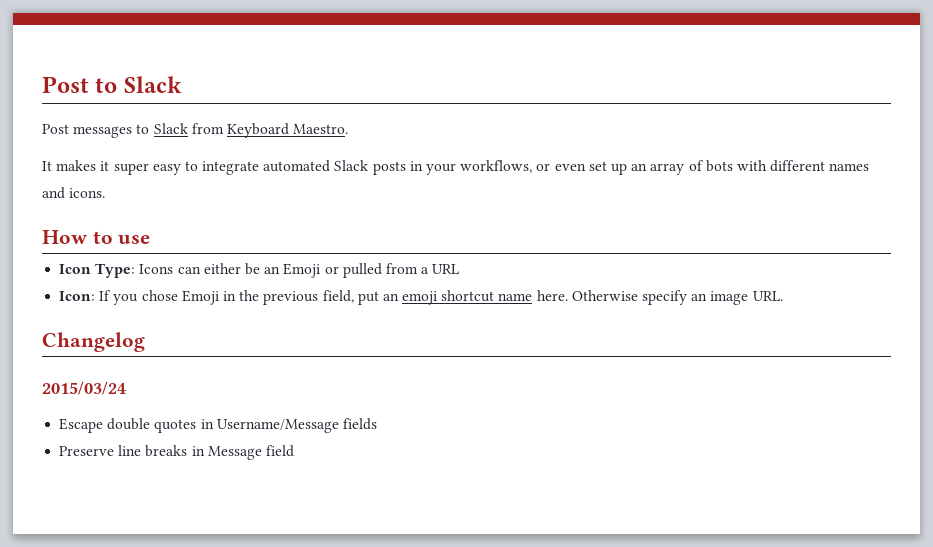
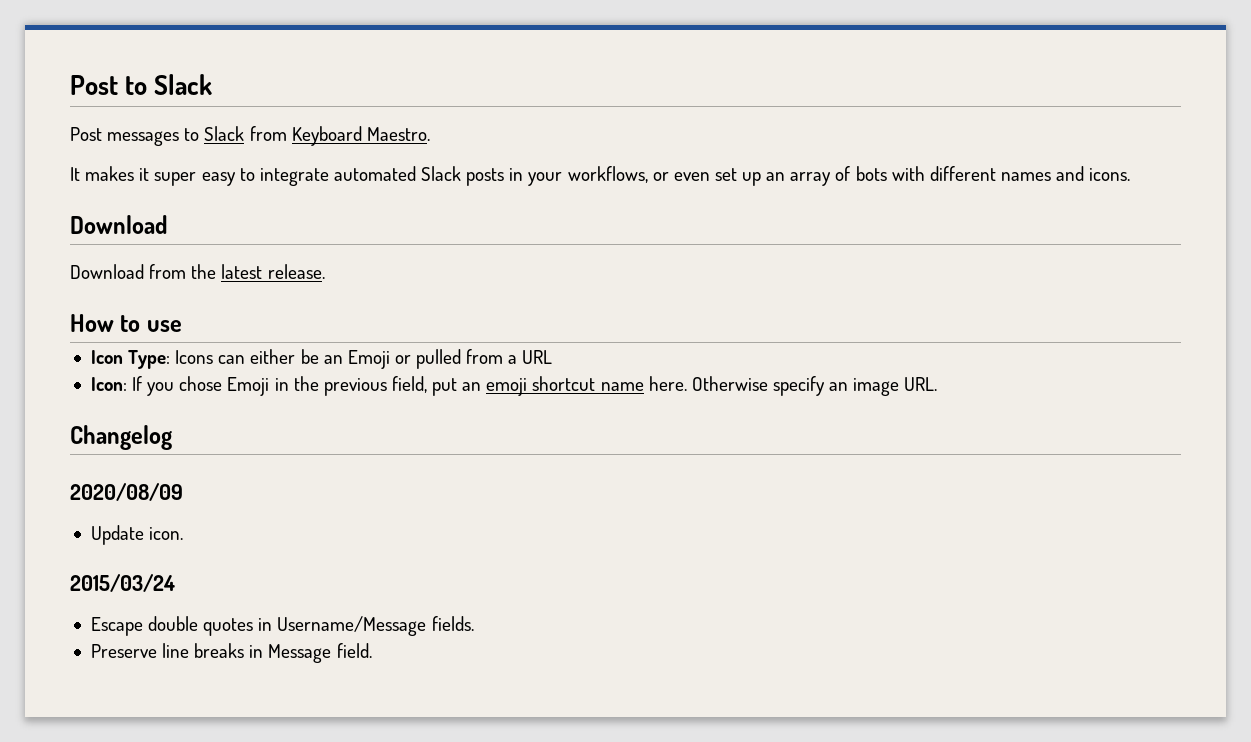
  It makes it super easy to integrate automated Slack posts in your workflows, or even set up an array of bots with different names and icons.
+ Download
+ Download from the latest release.
+ 2020/08/09
+ Update icon.
- Escape double quotes in Username/Message fields
+ Escape double quotes in Username/Message fields.
- Preserve line breaks in Message field
+ Preserve line breaks in Message field.

